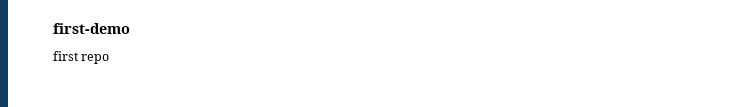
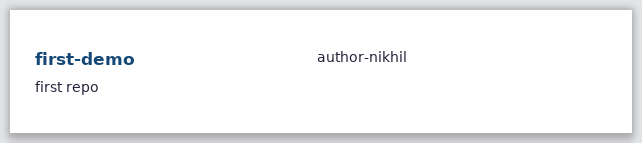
+ author-nikhil

